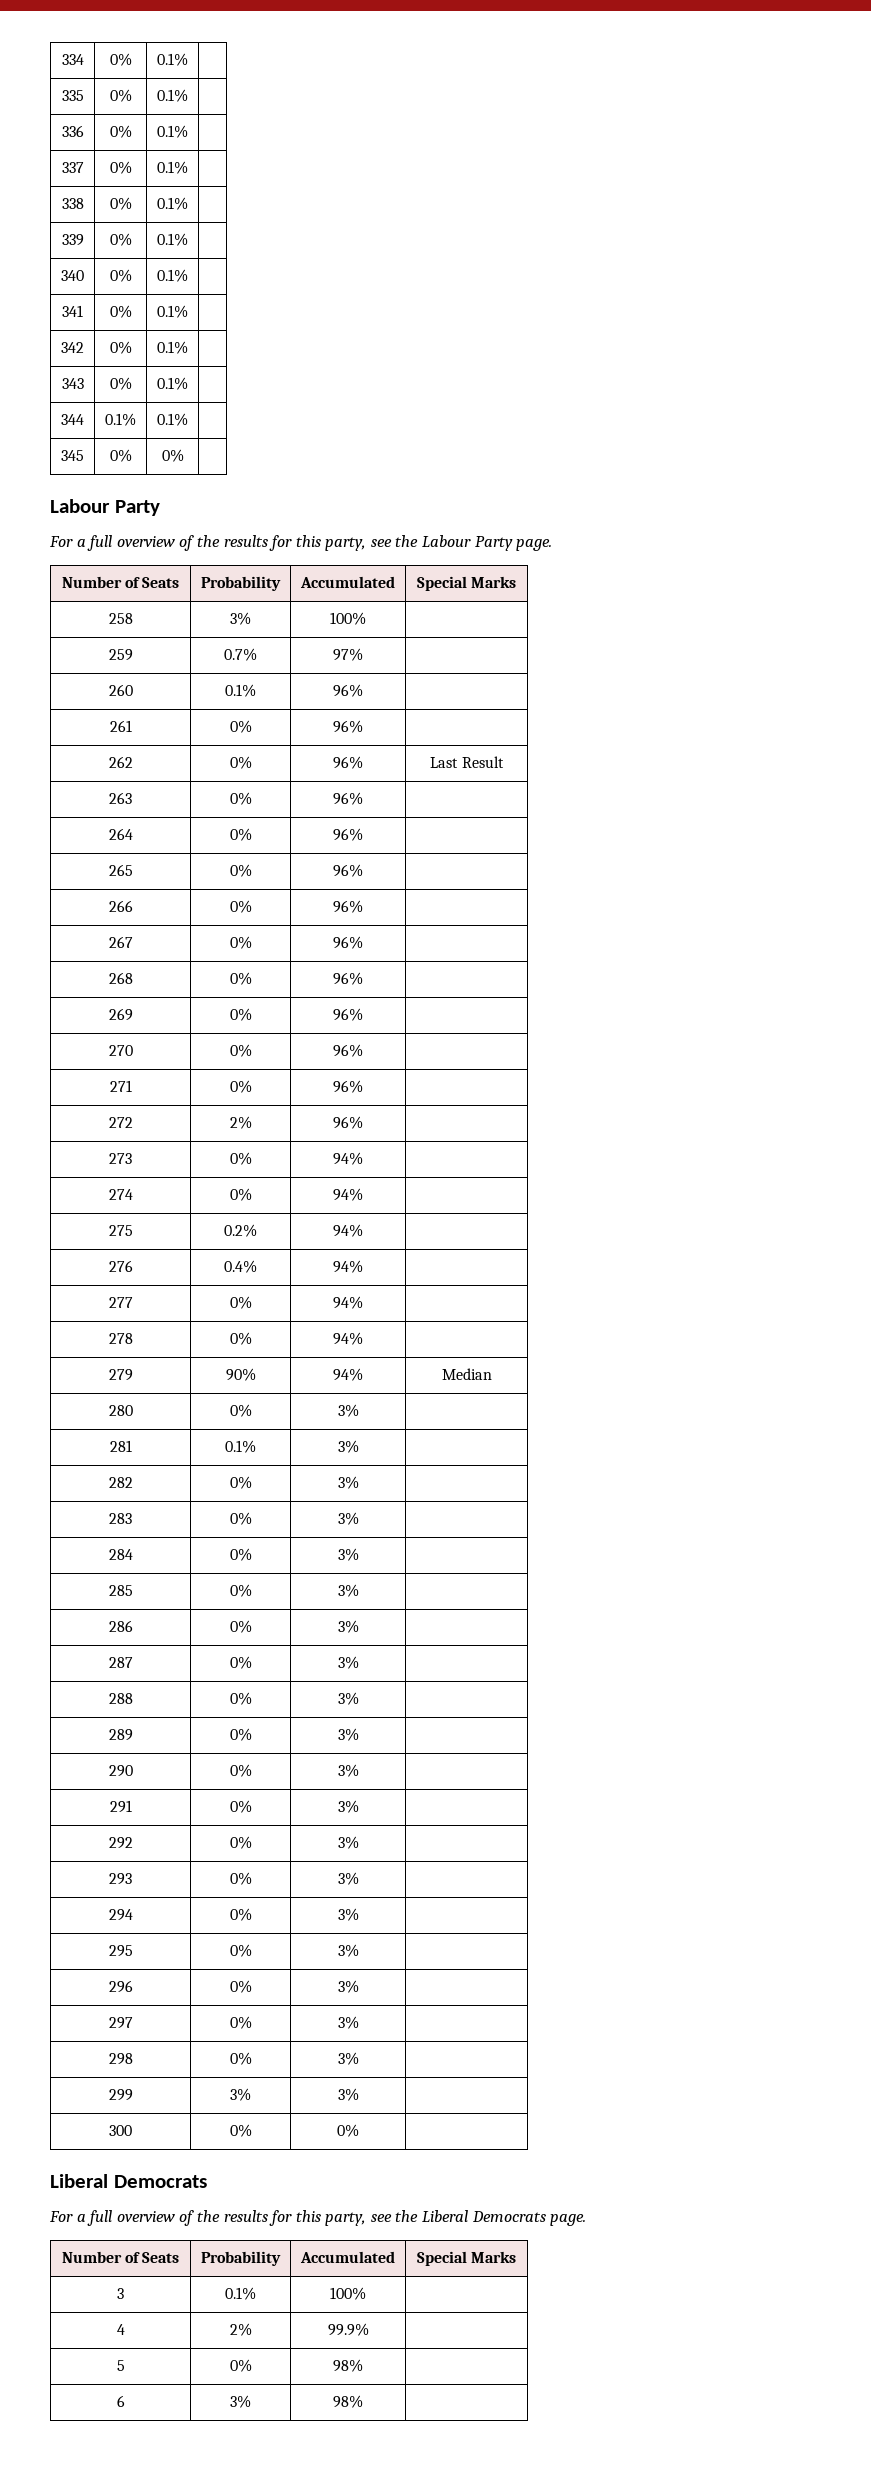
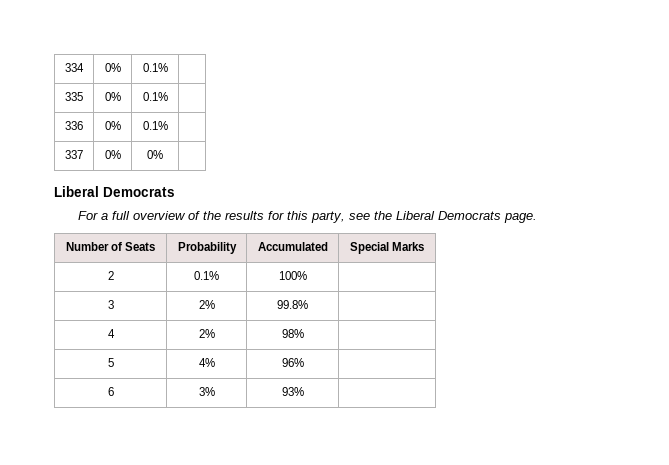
- 337 | 0% | 0.1% |
- 338 | 0% | 0.1% |
- 339 | 0% | 0.1% |
- 340 | 0% | 0.1% |
- 341 | 0% | 0.1% |
- 342 | 0% | 0.1% |
- 343 | 0% | 0.1% |
- 344 | 0.1% | 0.1% |
- 345 | 0% | 0% |
- Labour Party
- For a full overview of the results for this party, see the Labour Party page.
- Number of Seats | Probability | Accumulated | Special Marks
- 258 | 3% | 100% |
- 259 | 0.7% | 97% |
- 260 | 0.1% | 96% |
- 261 | 0% | 96% |
- 262 | 0% | 96% | Last Result
- 263 | 0% | 96% |
- 264 | 0% | 96% |
- 265 | 0% | 96% |
- 266 | 0% | 96% |
- 267 | 0% | 96% |
- 268 | 0% | 96% |
- 269 | 0% | 96% |
- 270 | 0% | 96% |
- 271 | 0% | 96% |
- 272 | 2% | 96% |
- 273 | 0% | 94% |
- 274 | 0% | 94% |
- 275 | 0.2% | 94% |
- 276 | 0.4% | 94% |
- 277 | 0% | 94% |
- 278 | 0% | 94% |
- 279 | 90% | 94% | Median
- 280 | 0% | 3% |
- 281 | 0.1% | 3% |
- 282 | 0% | 3% |
- 283 | 0% | 3% |
- 284 | 0% | 3% |
- 285 | 0% | 3% |
- 286 | 0% | 3% |
- 287 | 0% | 3% |
- 288 | 0% | 3% |
- 289 | 0% | 3% |
- 290 | 0% | 3% |
- 291 | 0% | 3% |
- 292 | 0% | 3% |
- 293 | 0% | 3% |
- 294 | 0% | 3% |
- 295 | 0% | 3% |
- 296 | 0% | 3% |
- 297 | 0% | 3% |
- 298 | 0% | 3% |
- 299 | 3% | 3% |
- 300 | 0% | 0% |
+ 337 | 0% | 0% |
- 3 | 0.1% | 100% |
+ 2 | 0.1% | 100% |
+ 3 | 2% | 99.8% |
- 4 | 2% | 99.9% |
+ 4 | 2% | 98% |
- 5 | 0% | 98% |
+ 5 | 4% | 96% |
- 6 | 3% | 98% |
+ 6 | 3% | 93% |

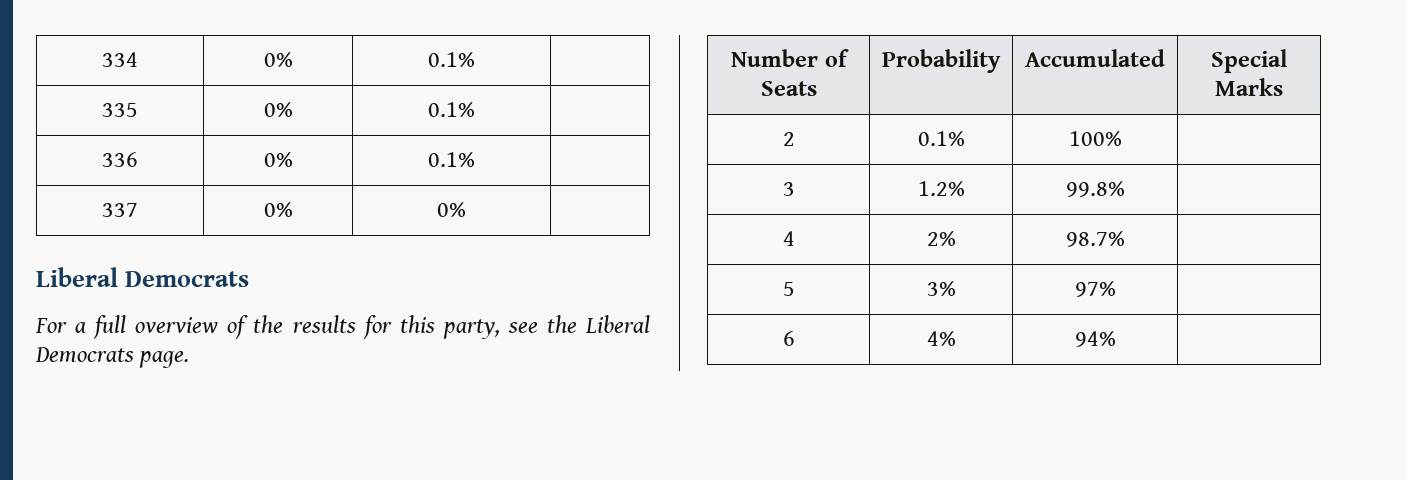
- 3 | 2% | 99.8% |
+ 3 | 1.2% | 99.8% |
- 4 | 2% | 98% |
+ 4 | 2% | 98.7% |
- 5 | 4% | 96% |
+ 5 | 3% | 97% |
- 6 | 3% | 93% |
+ 6 | 4% | 94% |

